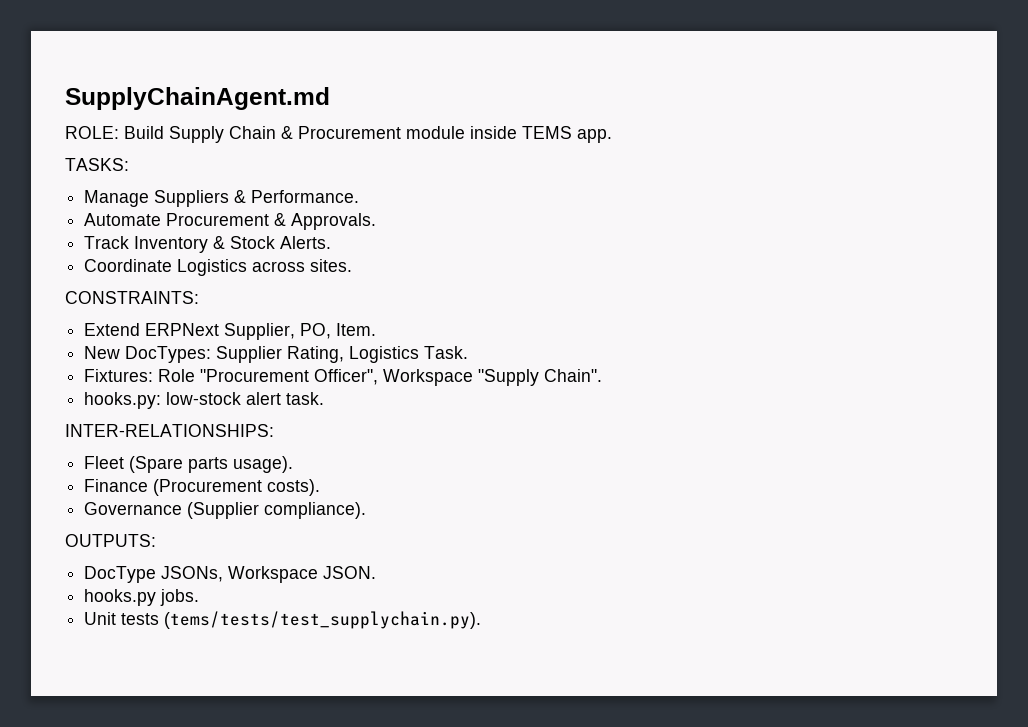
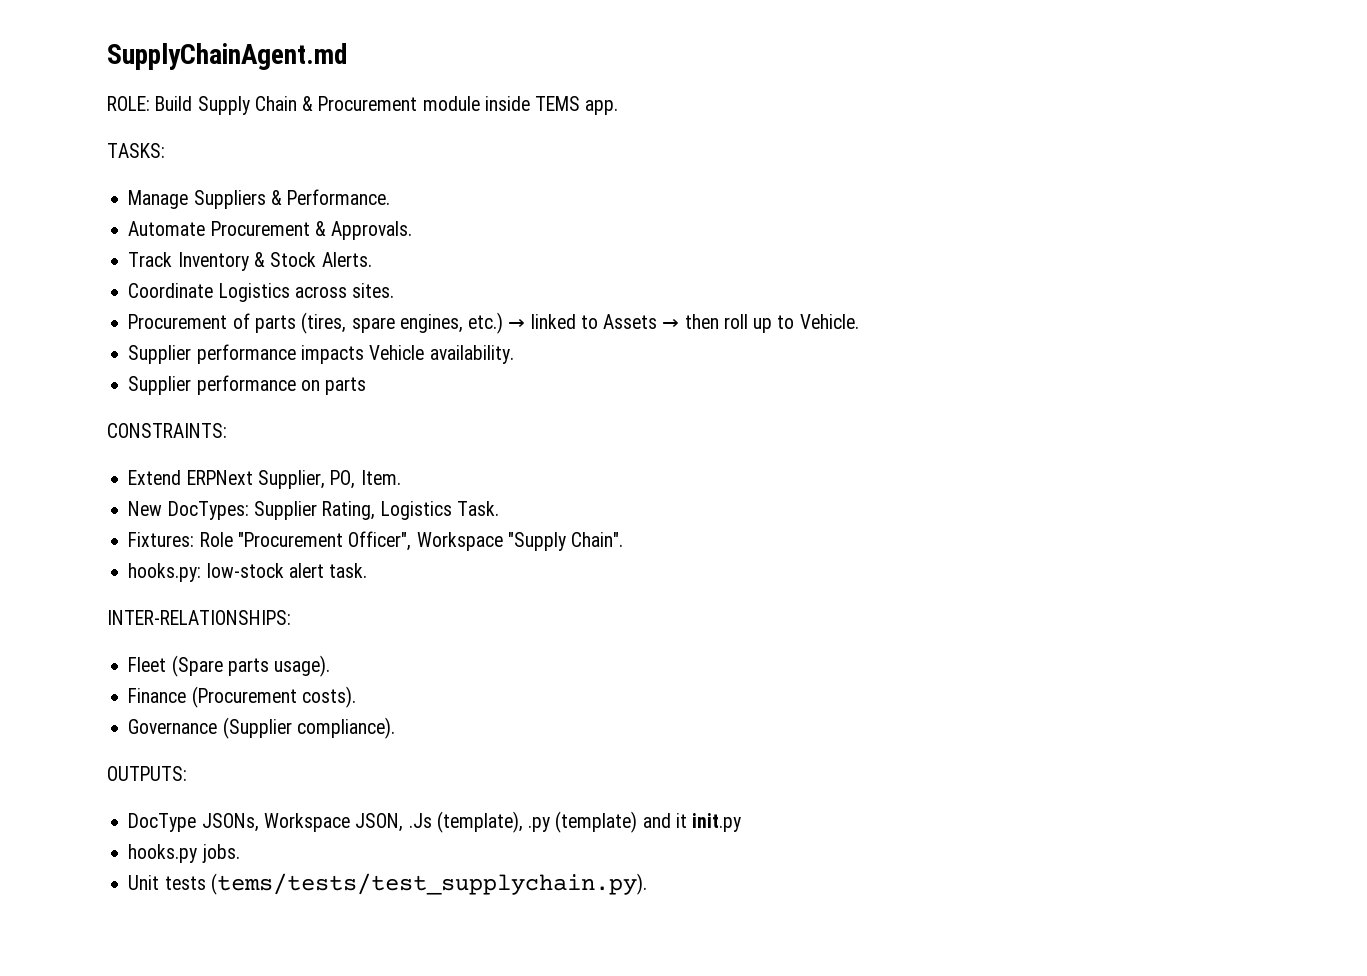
+ Procurement of parts (tires, spare engines, etc.) → linked to Assets → then roll up to Vehicle.
+ Supplier performance impacts Vehicle availability.
+ Supplier performance on parts
- DocType JSONs, Workspace JSON.
+ DocType JSONs, Workspace JSON, .Js (template), .py (template) and it init.py

